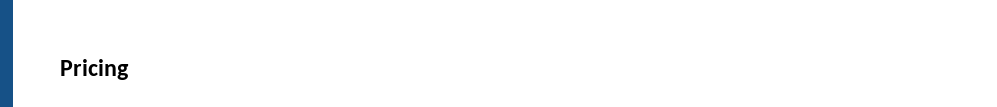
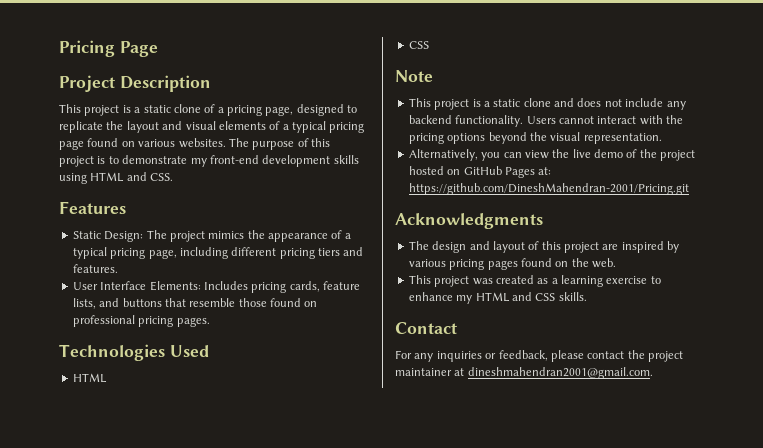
- Pricing
+ Pricing Page
+ Project Description
+ This project is a static clone of a pricing page, designed to replicate the layout and visual elements of a typical pricing page found on various websites. The purpose of this project is to demonstrate my front-end development skills using HTML and CSS.
+ Features
+ Static Design: The project mimics the appearance of a typical pricing page, including different pricing tiers and features.
+ User Interface Elements: Includes pricing cards, feature lists, and buttons that resemble those found on professional pricing pages.
+ Technologies Used
+ HTML
+ CSS
+ Note
+ This project is a static clone and does not include any backend functionality. Users cannot interact with the pricing options beyond the visual representation.
+ Alternatively, you can view the live demo of the project hosted on GitHub Pages at: https://github.com/DineshMahendran-2001/Pricing.git
+ Acknowledgments
+ The design and layout of this project are inspired by various pricing pages found on the web.
+ This project was created as a learning exercise to enhance my HTML and CSS skills.
+ Contact
+ For any inquiries or feedback, please contact the project maintainer at dineshmahendran2001@gmail.com.

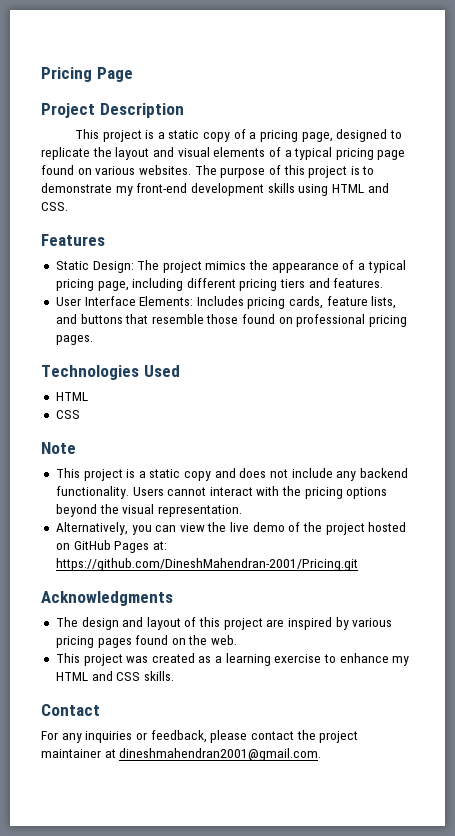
- This project is a static clone of a pricing page, designed to replicate the layout and visual elements of a typical pricing page found on various websites.
+ This project is a static copy of a pricing page, designed to replicate the layout and visual elements of a typical pricing page found on various websites.
- This project is a static clone and does not include any backend functionality.
+ This project is a static copy and does not include any backend functionality.

